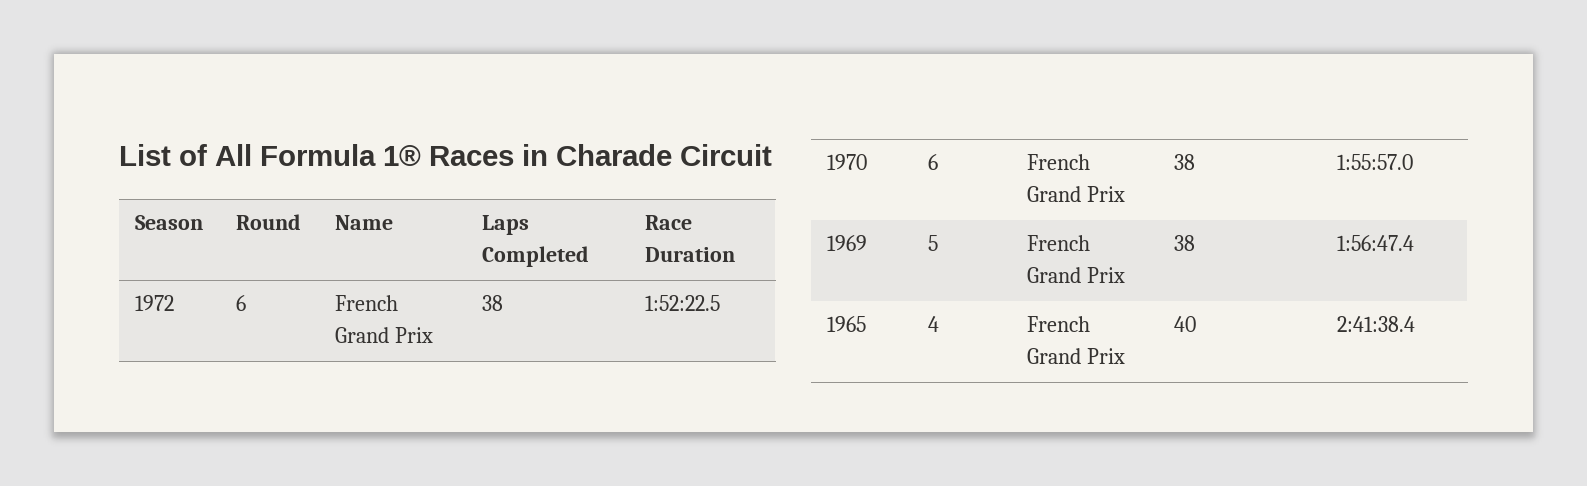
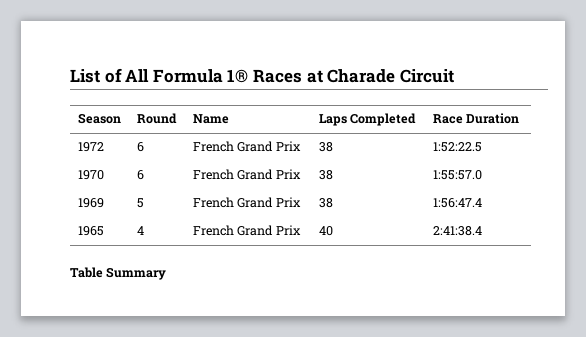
- List of All Formula 1® Races in Charade Circuit
+ List of All Formula 1® Races at Charade Circuit
+ Table Summary

